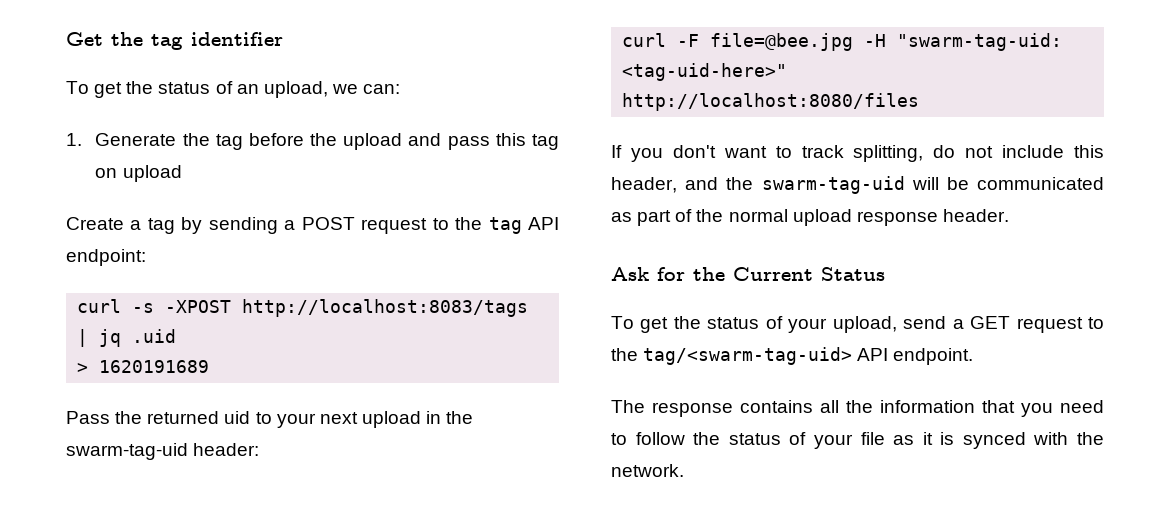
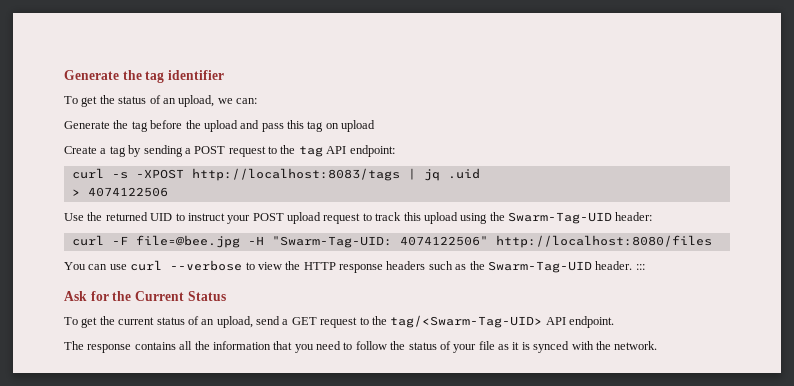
- Get the tag identifier
+ Generate the tag identifier
- 1. Generate the tag before the upload and pass this tag on upload
+ Generate the tag before the upload and pass this tag on upload
- > 1620191689
- Pass the returned uid to your next upload in the swarm-tag-uid header:
+ > 4074122506
+ Use the returned UID to instruct your POST upload request to track this upload using the Swarm-Tag-UID header:
- curl -F file=@bee.jpg -H "swarm-tag-uid: <tag-uid-here>" http://localhost:8080/files
+ curl -F file=@bee.jpg -H "Swarm-Tag-UID: 4074122506" http://localhost:8080/files
- If you don't want to track splitting, do not include this header, and the swarm-tag-uid will be communicated as part of the normal upload response header.
+ You can use curl --verbose to view the HTTP response headers such as the Swarm-Tag-UID header. :::
- To get the status of your upload, send a GET request to the tag/<swarm-tag-uid> API endpoint.
+ To get the current status of an upload, send a GET request to the tag/<Swarm-Tag-UID> API endpoint.

